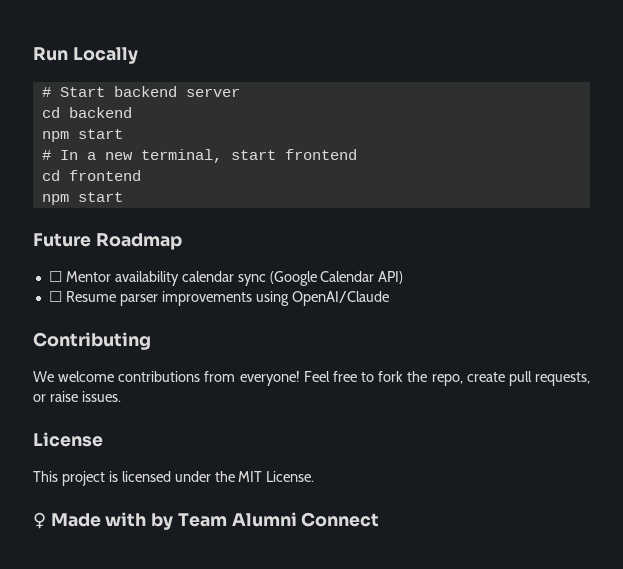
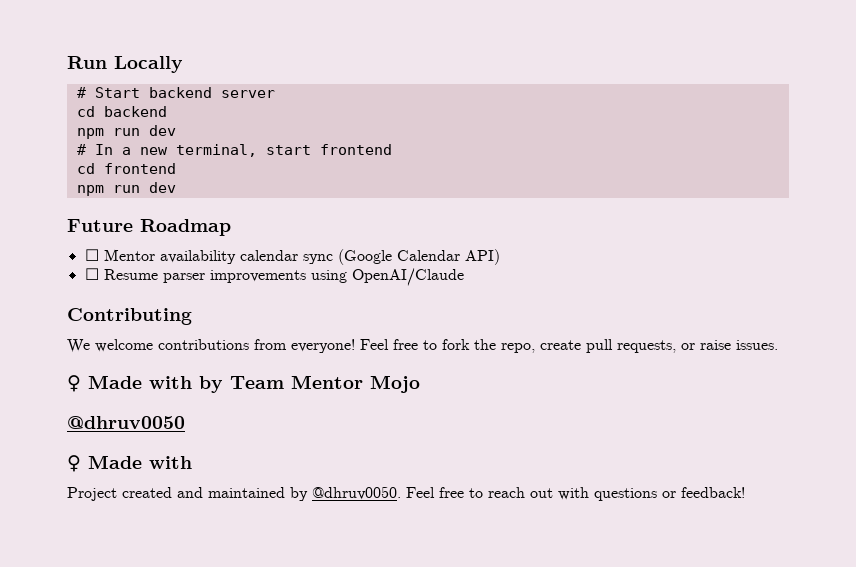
  cd backend
- npm start
+ npm run dev
  cd frontend
- npm start
+ npm run dev
- License
- This project is licensed under the MIT License.
- ♀ Made with by Team Alumni Connect
+ ♀ Made with by Team Mentor Mojo
+ @dhruv0050
+ ♀ Made with
+ Project created and maintained by @dhruv0050. Feel free to reach out with questions or feedback!

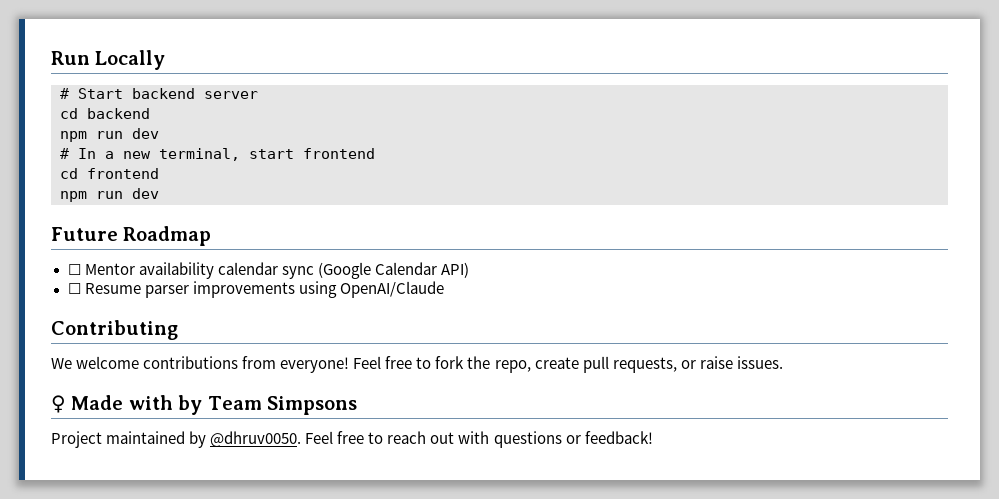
- ♀ Made with by Team Mentor Mojo
- @dhruv0050
- ♀ Made with
+ ♀ Made with by Team Simpsons
- Project created and maintained by @dhruv0050.
+ Project maintained by @dhruv0050.

